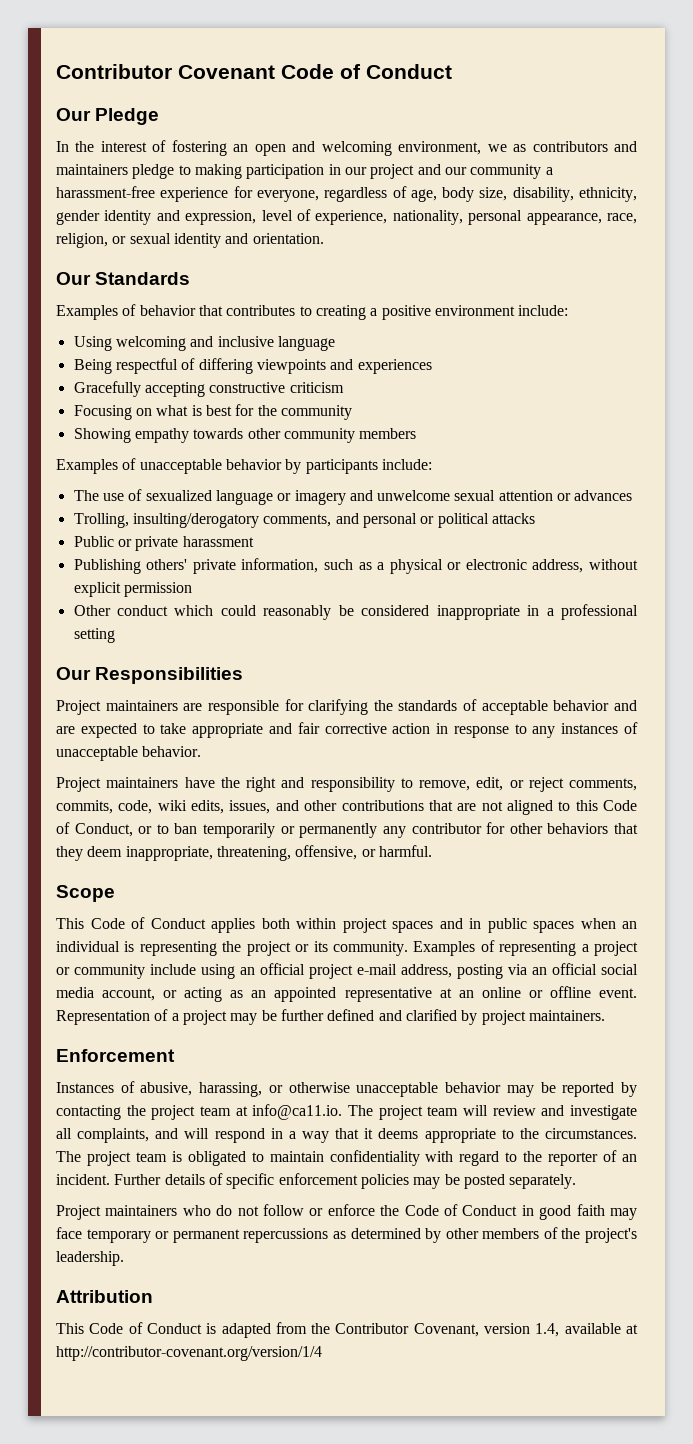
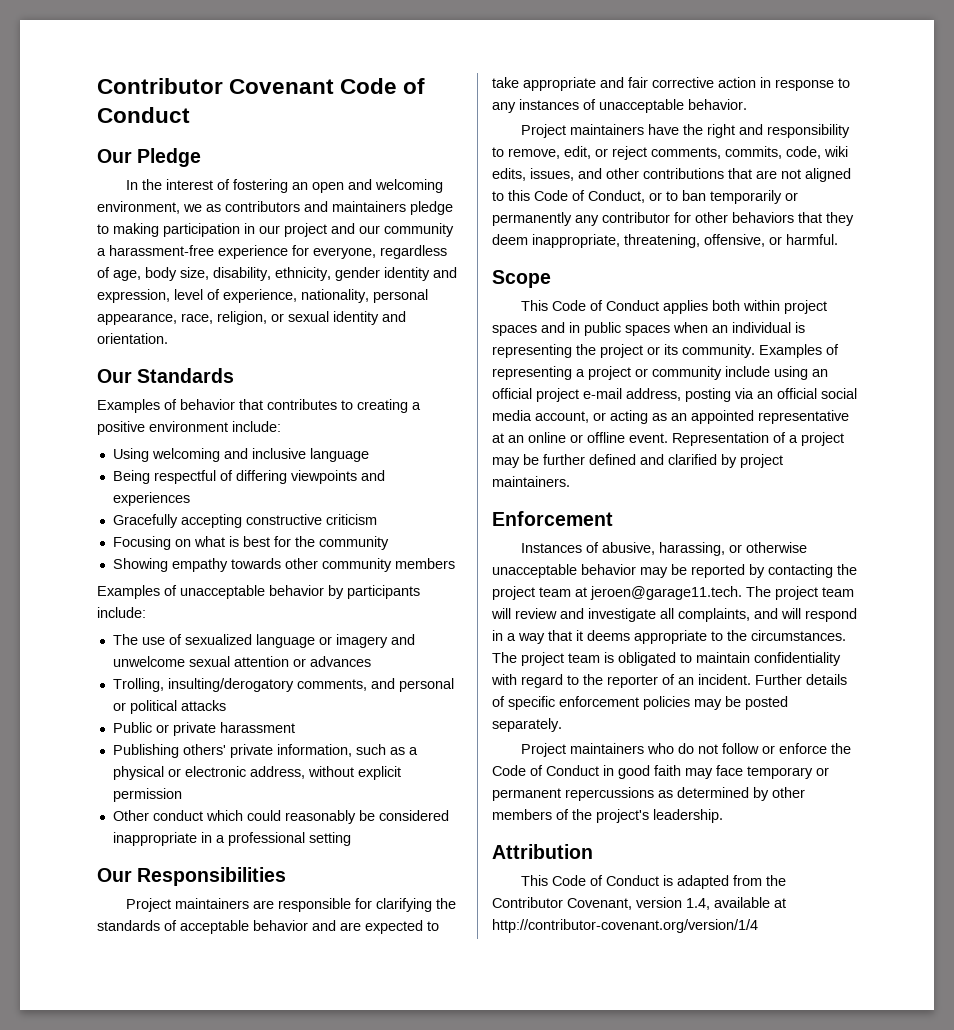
- Instances of abusive, harassing, or otherwise unacceptable behavior may be reported by contacting the project team at info@ca11.io. The project team will review and investigate all complaints, and will respond in a way that it deems appropriate to the circumstances.
+ Instances of abusive, harassing, or otherwise unacceptable behavior may be reported by contacting the project team at jeroen@garage11.tech. The project team will review and investigate all complaints, and will respond in a way that it deems appropriate to the circumstances.

